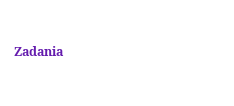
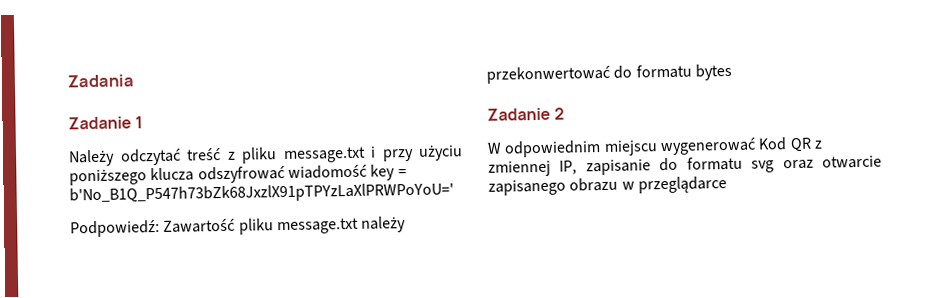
+ Zadanie 1
+ Należy odczytać treść z pliku message.txt i przy użyciu poniższego klucza odszyfrować wiadomość key = b'No_B1Q_P547h73bZk68JxzlX91pTPYzLaXlPRWPoYoU='
+ Podpowiedź: Zawartość pliku message.txt należy przekonwertować do formatu bytes
+ Zadanie 2
+ W odpowiednim miejscu wygenerować Kod QR z zmiennej IP, zapisanie do formatu svg oraz otwarcie zapisanego obrazu w przeglądarce

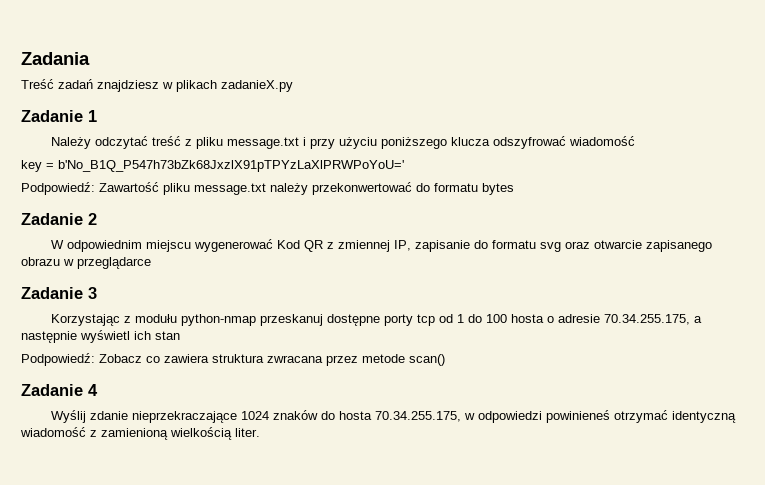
+ Treść zadań znajdziesz w plikach zadanieX.py
- Należy odczytać treść z pliku message.txt i przy użyciu poniższego klucza odszyfrować wiadomość key = b'No_B1Q_P547h73bZk68JxzlX91pTPYzLaXlPRWPoYoU='
+ Należy odczytać treść z pliku message.txt i przy użyciu poniższego klucza odszyfrować wiadomość
+ key = b'No_B1Q_P547h73bZk68JxzlX91pTPYzLaXlPRWPoYoU='
+ Zadanie 3
+ Korzystając z modułu python-nmap przeskanuj dostępne porty tcp od 1 do 100 hosta o adresie 70.34.255.175, a następnie wyświetl ich stan
+ Podpowiedź: Zobacz co zawiera struktura zwracana przez metode scan()
+ Zadanie 4
+ Wyślij zdanie nieprzekraczające 1024 znaków do hosta 70.34.255.175, w odpowiedzi powinieneś otrzymać identyczną wiadomość z zamienioną wielkością liter.

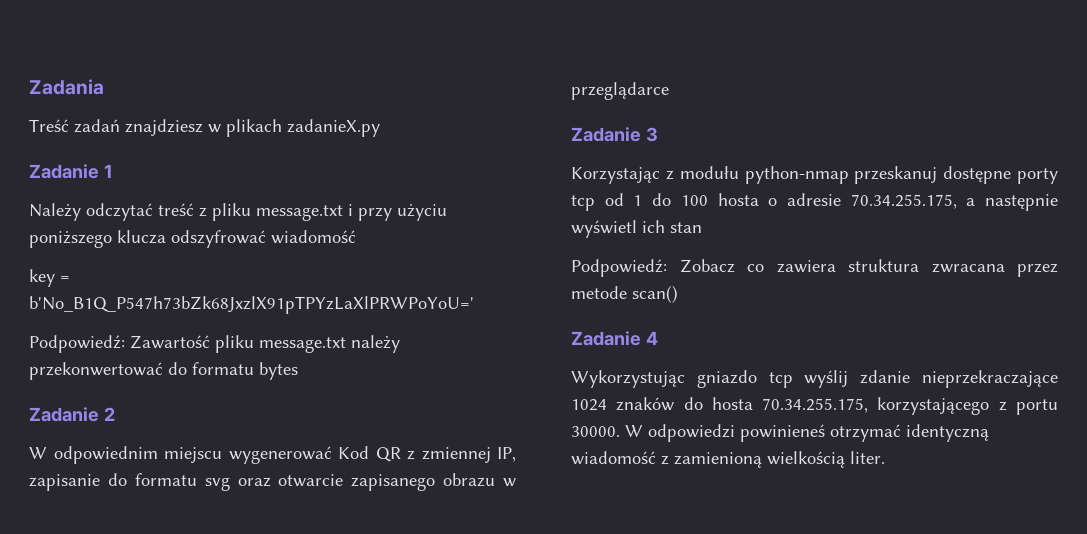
- Wyślij zdanie nieprzekraczające 1024 znaków do hosta 70.34.255.175, w odpowiedzi powinieneś otrzymać identyczną wiadomość z zamienioną wielkością liter.
+ Wykorzystując gniazdo tcp wyślij zdanie nieprzekraczające 1024 znaków do hosta 70.34.255.175, korzystającego z portu 30000. W odpowiedzi powinieneś otrzymać identyczną wiadomość z zamienioną wielkością liter.

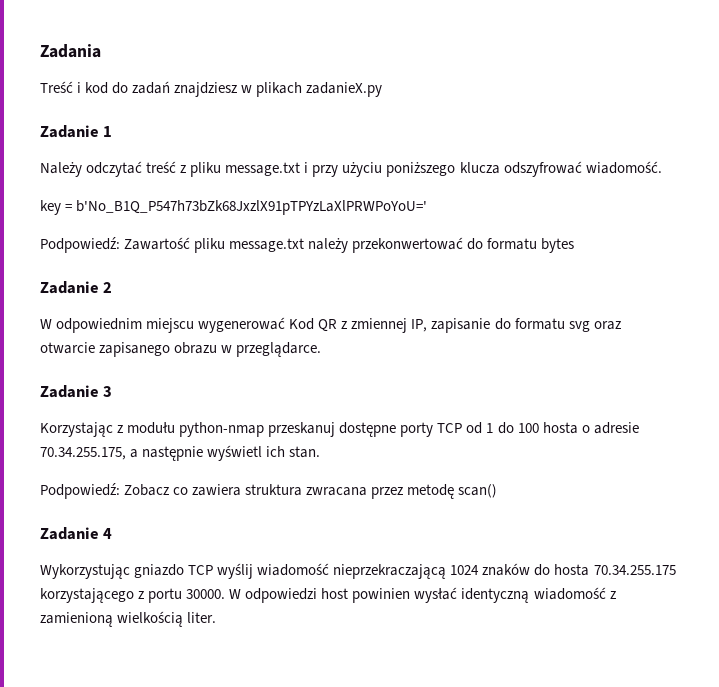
- Treść zadań znajdziesz w plikach zadanieX.py
+ Treść i kod do zadań znajdziesz w plikach zadanieX.py
- Należy odczytać treść z pliku message.txt i przy użyciu poniższego klucza odszyfrować wiadomość
+ Należy odczytać treść z pliku message.txt i przy użyciu poniższego klucza odszyfrować wiadomość.
- W odpowiednim miejscu wygenerować Kod QR z zmiennej IP, zapisanie do formatu svg oraz otwarcie zapisanego obrazu w przeglądarce
+ W odpowiednim miejscu wygenerować Kod QR z zmiennej IP, zapisanie do formatu svg oraz otwarcie zapisanego obrazu w przeglądarce.
- Korzystając z modułu python-nmap przeskanuj dostępne porty tcp od 1 do 100 hosta o adresie 70.34.255.175, a następnie wyświetl ich stan
+ Korzystając z modułu python-nmap przeskanuj dostępne porty TCP od 1 do 100 hosta o adresie 70.34.255.175, a następnie wyświetl ich stan.
- Podpowiedź: Zobacz co zawiera struktura zwracana przez metode scan()
+ Podpowiedź: Zobacz co zawiera struktura zwracana przez metodę scan()
- Wykorzystując gniazdo tcp wyślij zdanie nieprzekraczające 1024 znaków do hosta 70.34.255.175, korzystającego z portu 30000.
+ Wykorzystując gniazdo TCP wyślij wiadomość nieprzekraczającą 1024 znaków do hosta 70.34.255.175 korzystającego z portu 30000.
- W odpowiedzi powinieneś otrzymać identyczną wiadomość z zamienioną wielkością liter.
+ W odpowiedzi host powinien wysłać identyczną wiadomość z zamienioną wielkością liter.

